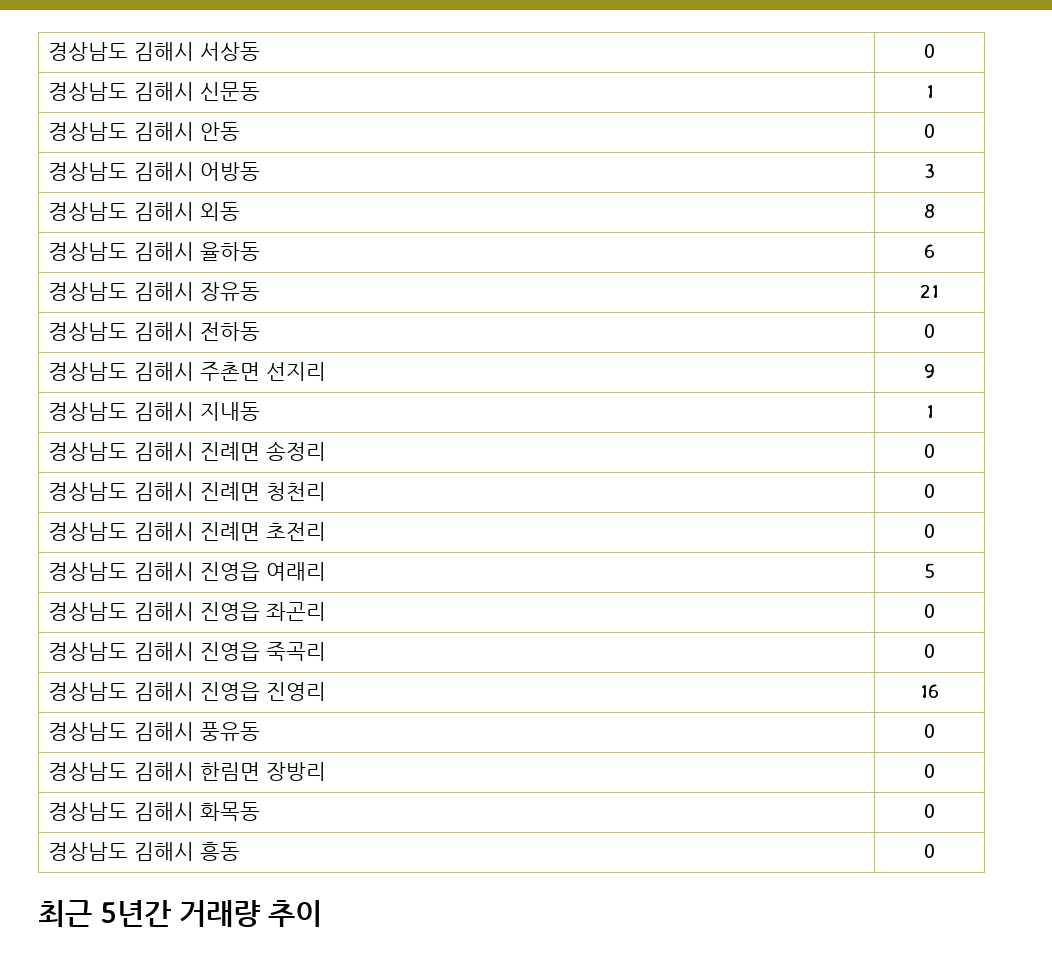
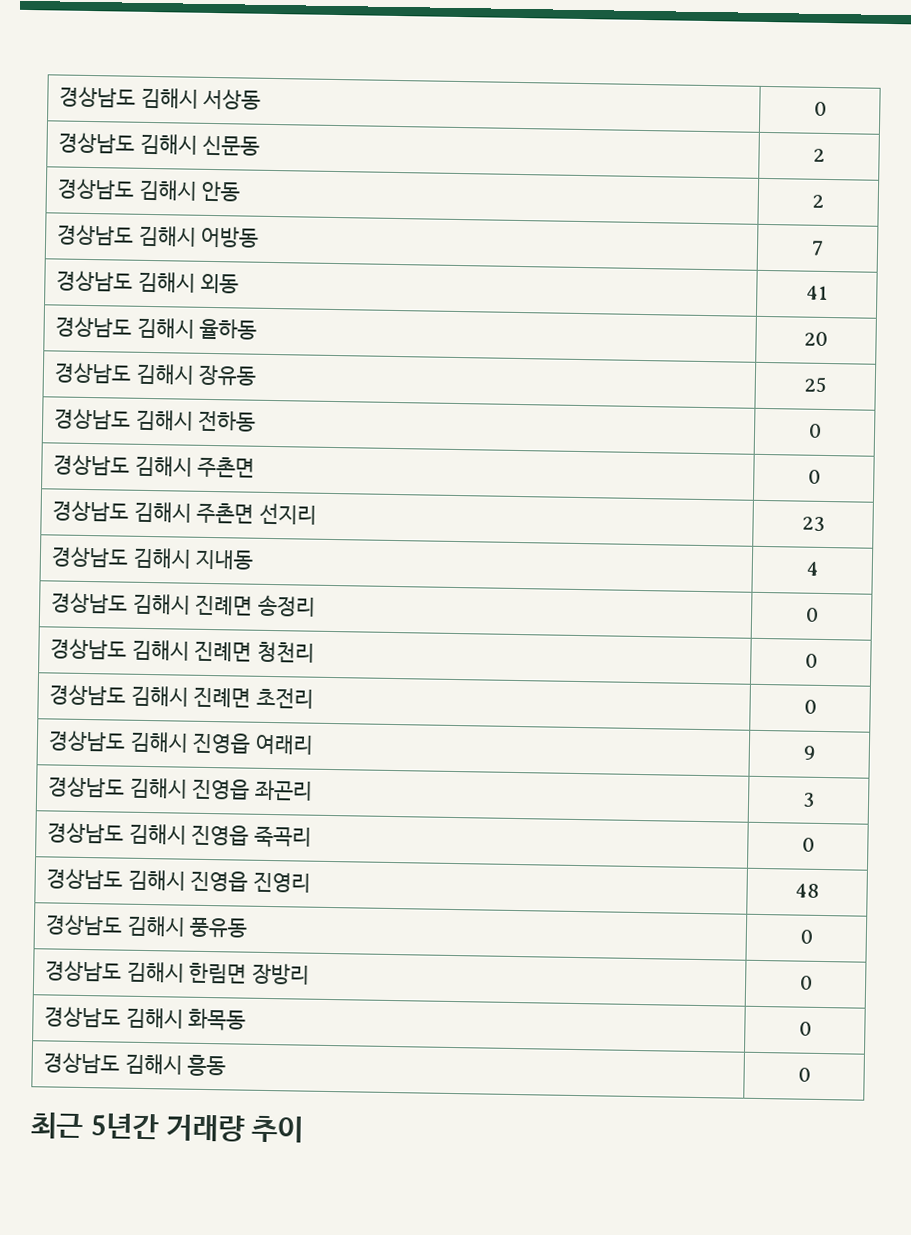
- 경상남도 김해시 신문동 | 1
+ 경상남도 김해시 신문동 | 2
- 경상남도 김해시 안동 | 0
+ 경상남도 김해시 안동 | 2
- 경상남도 김해시 어방동 | 3
+ 경상남도 김해시 어방동 | 7
- 경상남도 김해시 외동 | 8
+ 경상남도 김해시 외동 | 41
- 경상남도 김해시 율하동 | 6
+ 경상남도 김해시 율하동 | 20
- 경상남도 김해시 장유동 | 21
+ 경상남도 김해시 장유동 | 25
+ 경상남도 김해시 주촌면 | 0
- 경상남도 김해시 주촌면 선지리 | 9
+ 경상남도 김해시 주촌면 선지리 | 23
- 경상남도 김해시 지내동 | 1
+ 경상남도 김해시 지내동 | 4
- 경상남도 김해시 진영읍 여래리 | 5
+ 경상남도 김해시 진영읍 여래리 | 9
- 경상남도 김해시 진영읍 좌곤리 | 0
+ 경상남도 김해시 진영읍 좌곤리 | 3
- 경상남도 김해시 진영읍 진영리 | 16
+ 경상남도 김해시 진영읍 진영리 | 48

